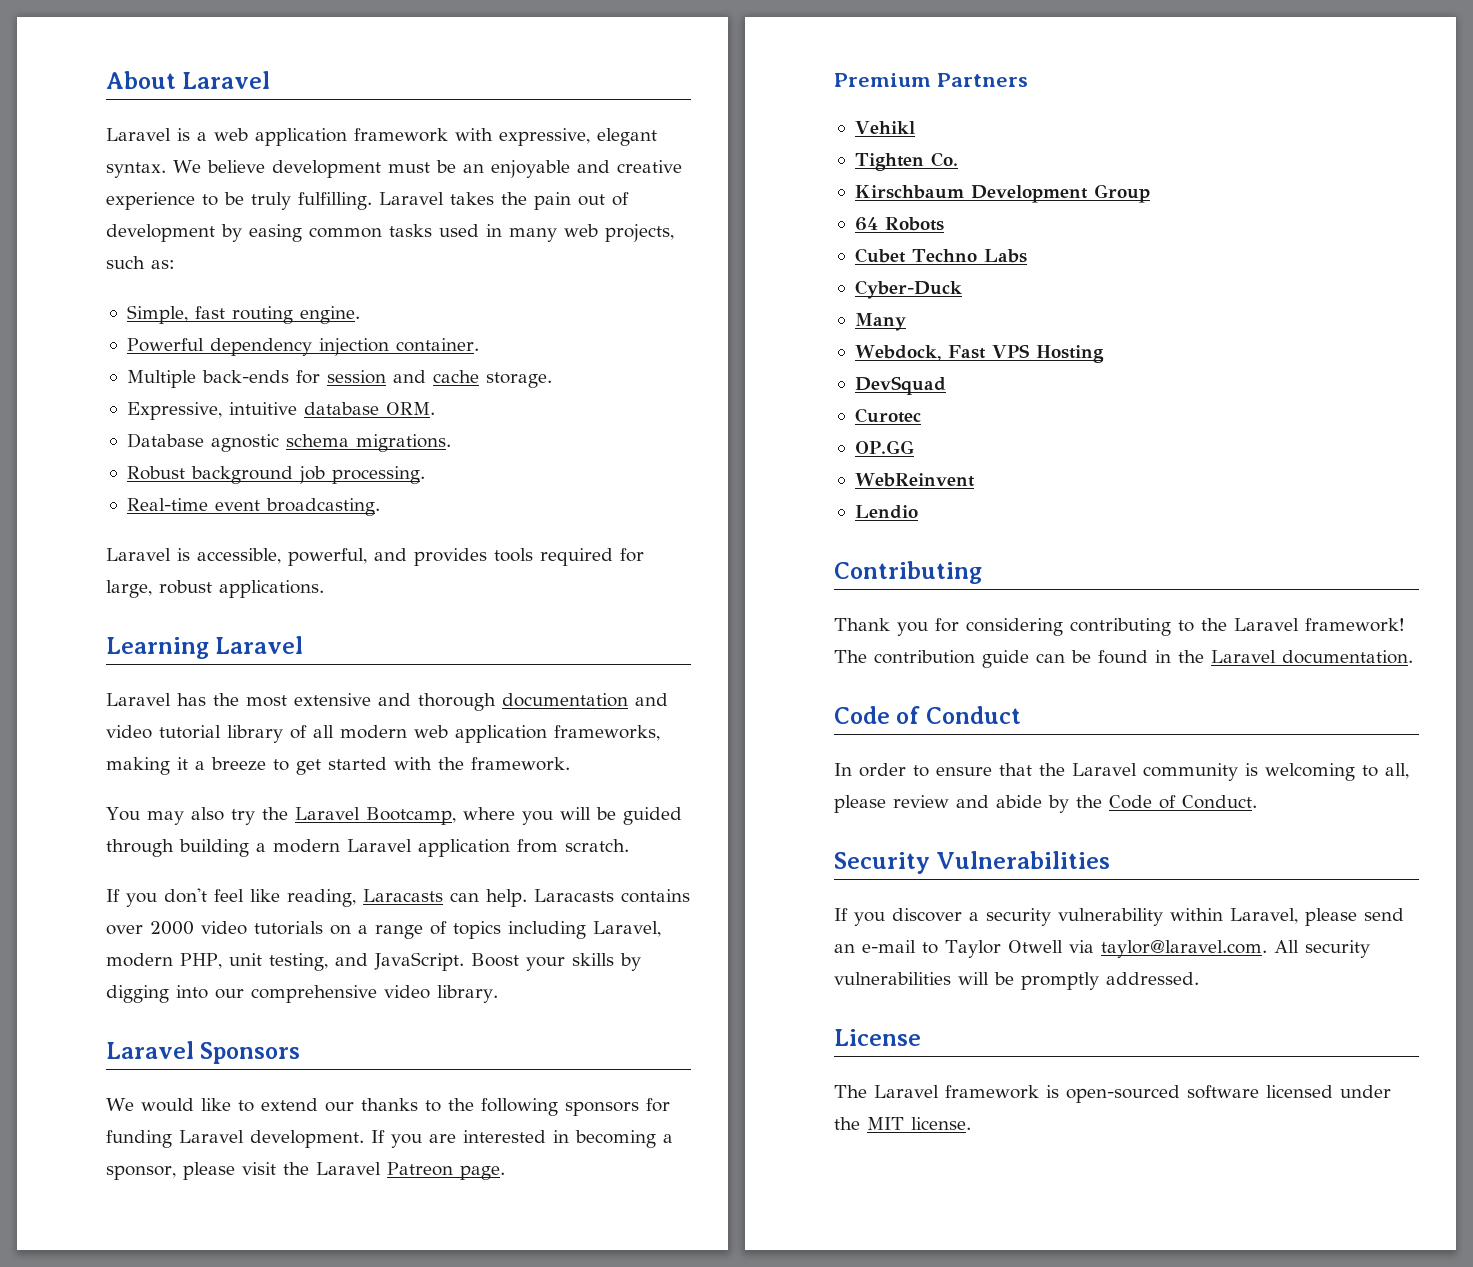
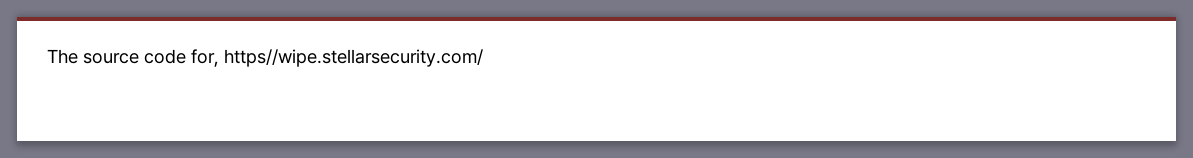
- About Laravel
- Laravel is a web application framework with expressive, elegant syntax. We believe development must be an enjoyable and creative experience to be truly fulfilling. Laravel takes the pain out of development by easing common tasks used in many web projects, such as:
- Simple, fast routing engine.
- Powerful dependency injection container.
- Multiple back-ends for session and cache storage.
- Expressive, intuitive database ORM.
- Database agnostic schema migrations.
- Robust background job processing.
- Real-time event broadcasting.
- Laravel is accessible, powerful, and provides tools required for large, robust applications.
- Learning Laravel
- Laravel has the most extensive and thorough documentation and video tutorial library of all modern web application frameworks, making it a breeze to get started with the framework.
- You may also try the Laravel Bootcamp, where you will be guided through building a modern Laravel application from scratch.
- If you don't feel like reading, Laracasts can help. Laracasts contains over 2000 video tutorials on a range of topics including Laravel, modern PHP, unit testing, and JavaScript. Boost your skills by digging into our comprehensive video library.
- Laravel Sponsors
- We would like to extend our thanks to the following sponsors for funding Laravel development. If you are interested in becoming a sponsor, please visit the Laravel Patreon page.
- Premium Partners
- Vehikl
- Tighten Co.
- Kirschbaum Development Group
- 64 Robots
- Cubet Techno Labs
- Cyber-Duck
- Many
- Webdock, Fast VPS Hosting
- DevSquad
- Curotec
- OP.GG
- WebReinvent
- Lendio
- Contributing
- Thank you for considering contributing to the Laravel framework! The contribution guide can be found in the Laravel documentation.
- Code of Conduct
- In order to ensure that the Laravel community is welcoming to all, please review and abide by the Code of Conduct.
- Security Vulnerabilities
- If you discover a security vulnerability within Laravel, please send an e-mail to Taylor Otwell via taylor@laravel.com. All security vulnerabilities will be promptly addressed.
- License
- The Laravel framework is open-sourced software licensed under the MIT license.
+ The source code for, https//wipe.stellarsecurity.com/

